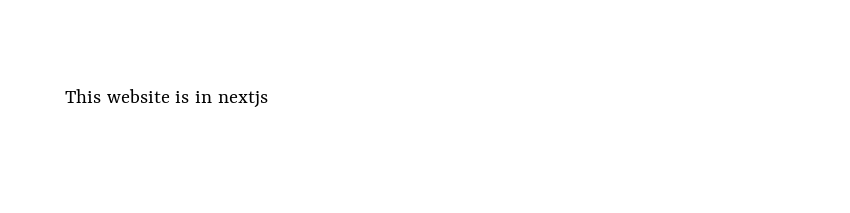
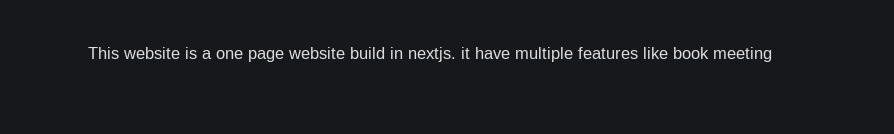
- This website is in nextjs
+ This website is a one page website build in nextjs. it have multiple features like book meeting

